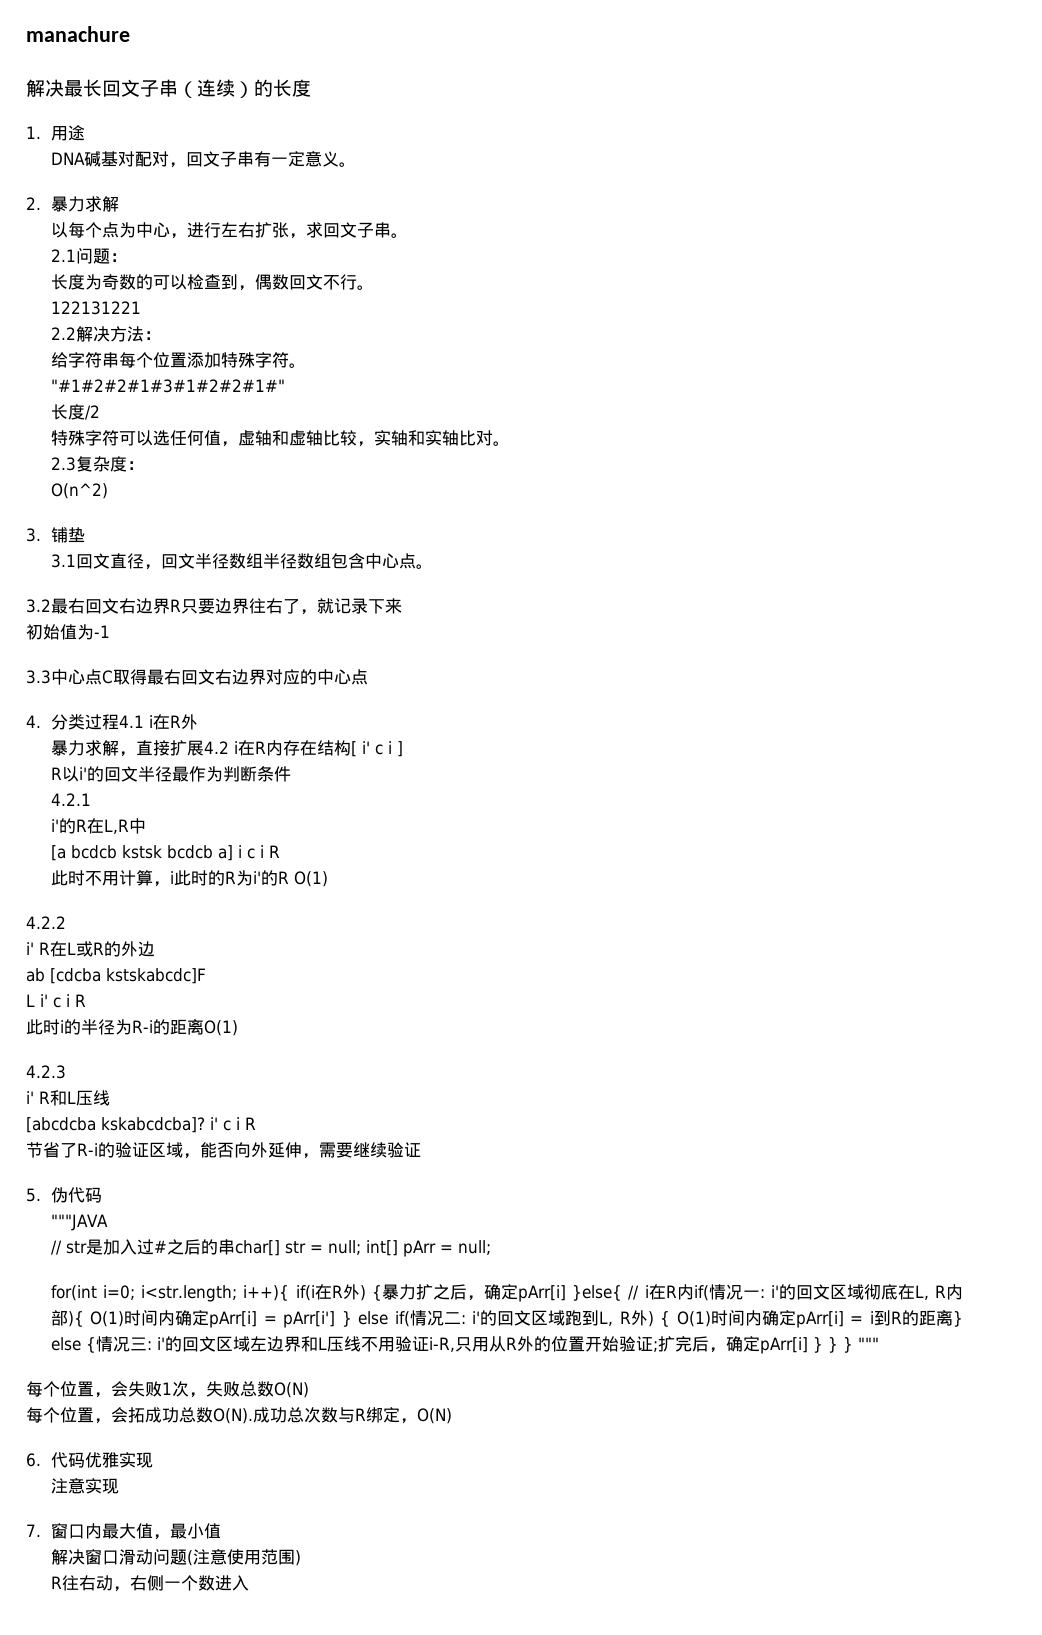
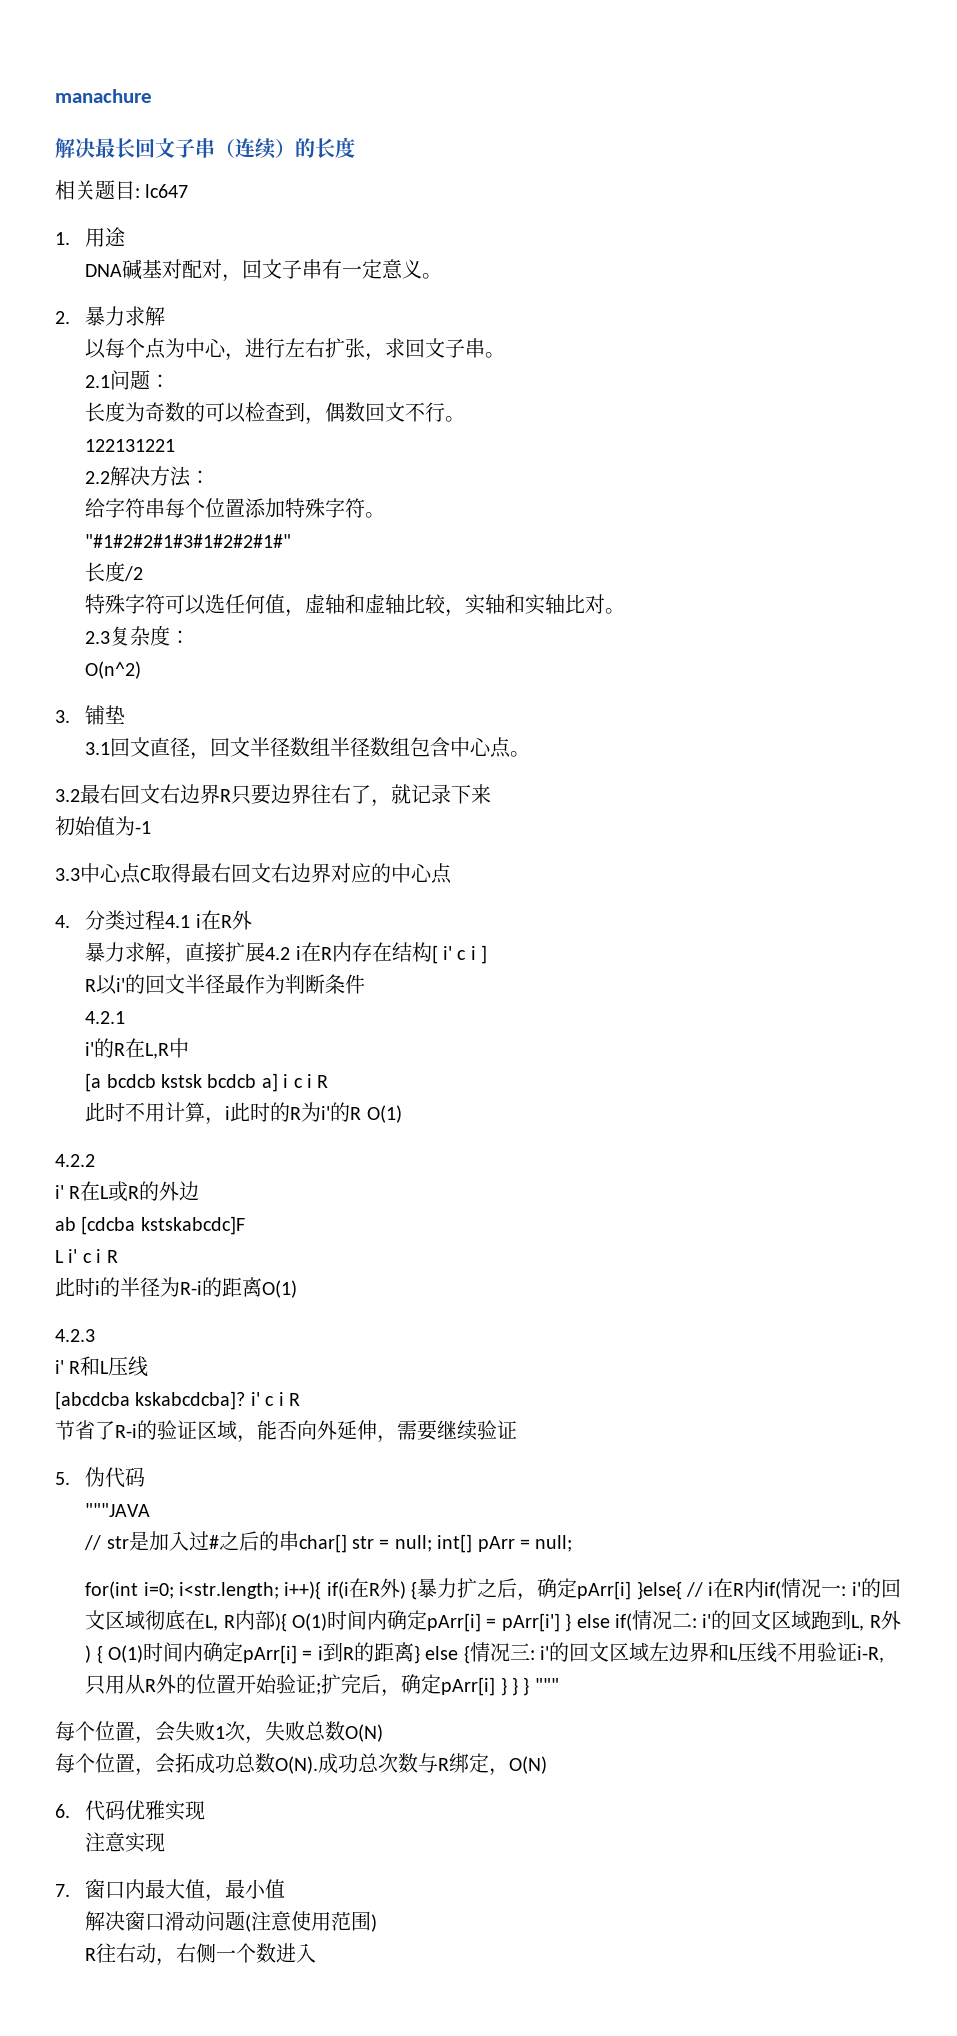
+ 相关题目: lc647

